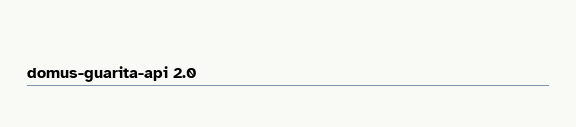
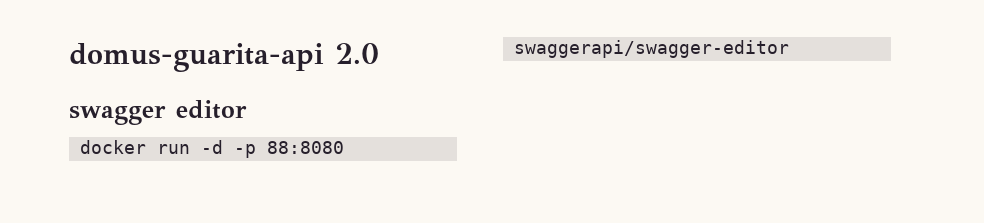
+ swagger editor
+ docker run -d -p 88:8080 swaggerapi/swagger-editor

